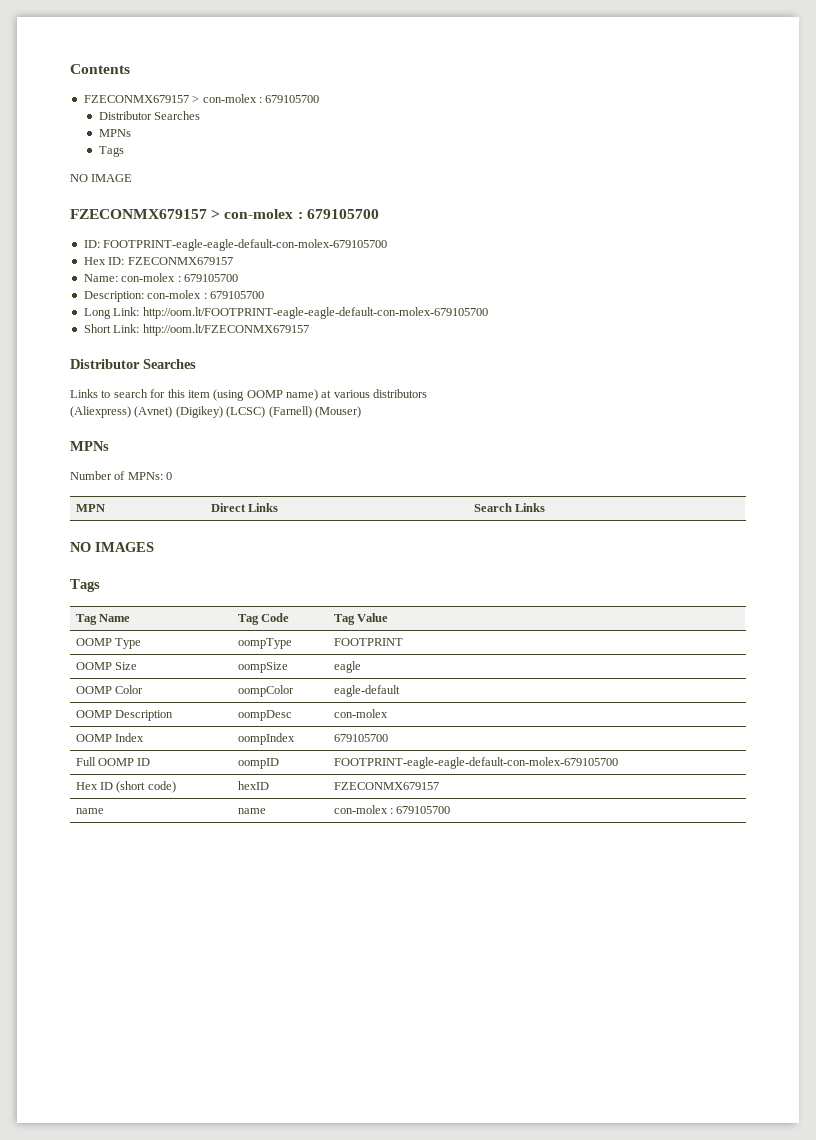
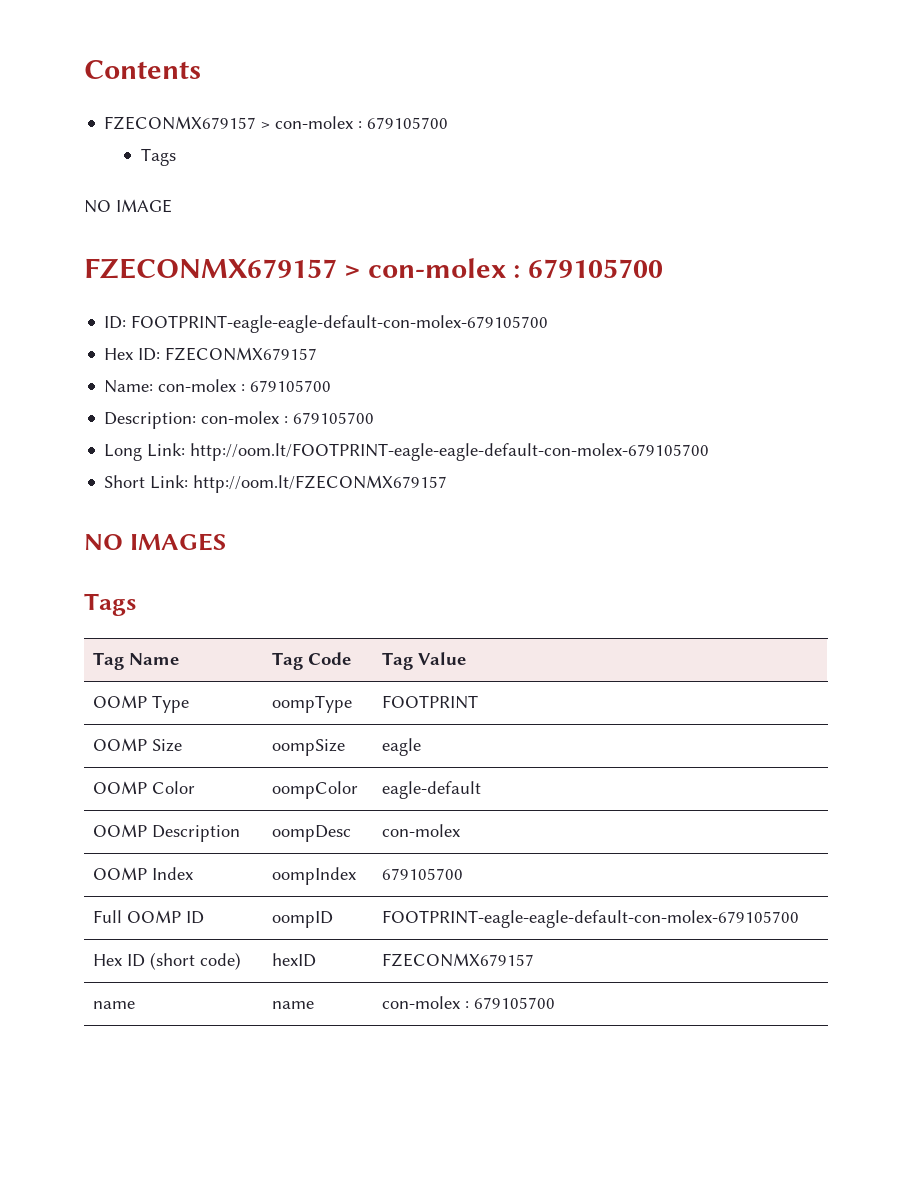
  Contents
  FZECONMX679157 > con-molex : 679105700
- Distributor Searches
- MPNs
  Short Link: http://oom.lt/FZECONMX679157
- Distributor Searches
- Links to search for this item (using OOMP name) at various distributors
- (Aliexpress) (Avnet) (Digikey) (LCSC) (Farnell) (Mouser)
- MPNs
- Number of MPNs: 0
- MPN | Direct Links | Search Links

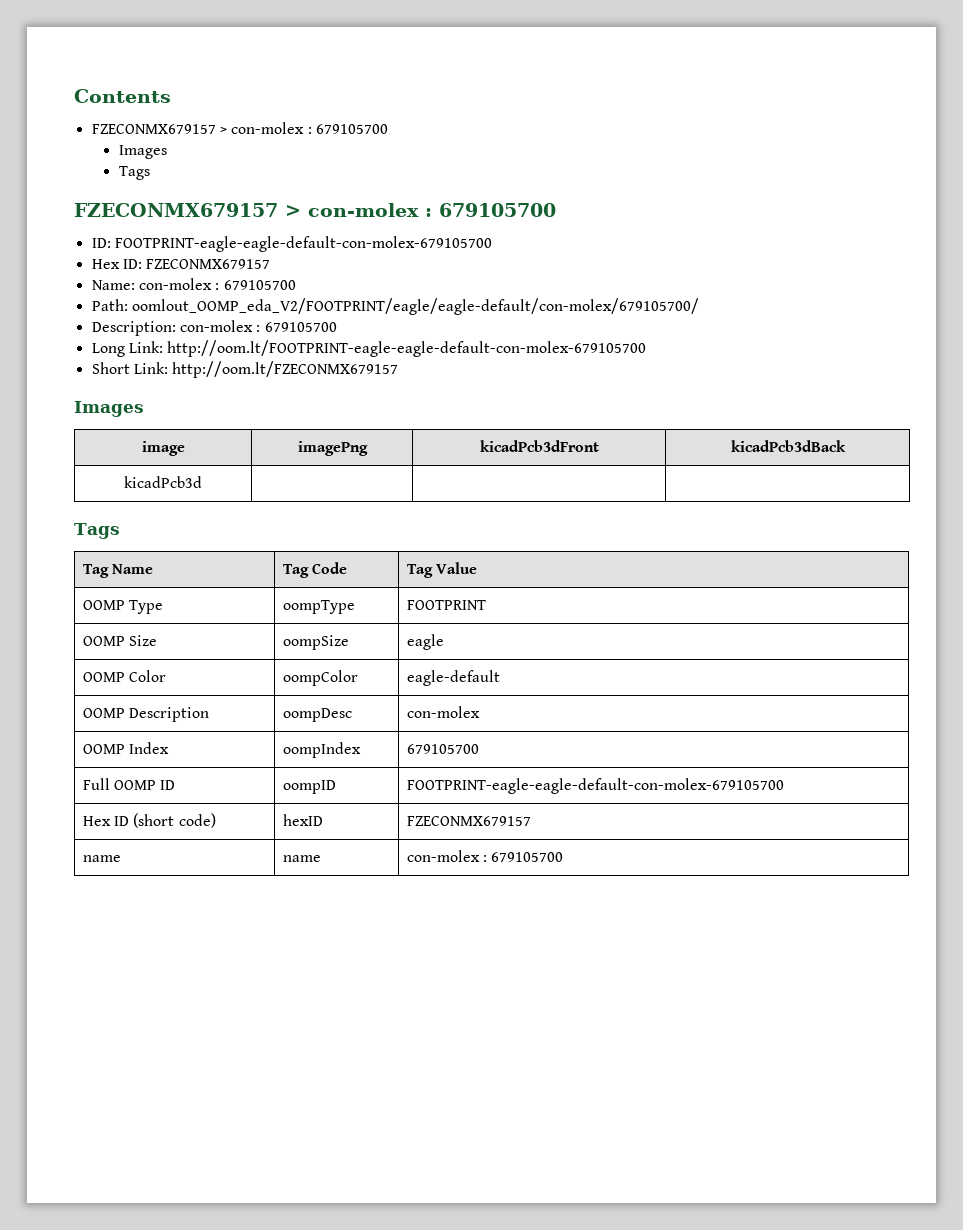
  Contents
  FZECONMX679157 > con-molex : 679105700
+ Images
  Tags
- NO IMAGE
+ Path: oomlout_OOMP_eda_V2/FOOTPRINT/eagle/eagle-default/con-molex/679105700/
  Short Link: http://oom.lt/FZECONMX679157
- NO IMAGES
+ Images
+ image | imagePng | kicadPcb3dFront | kicadPcb3dBack
+ kicadPcb3d | | |

